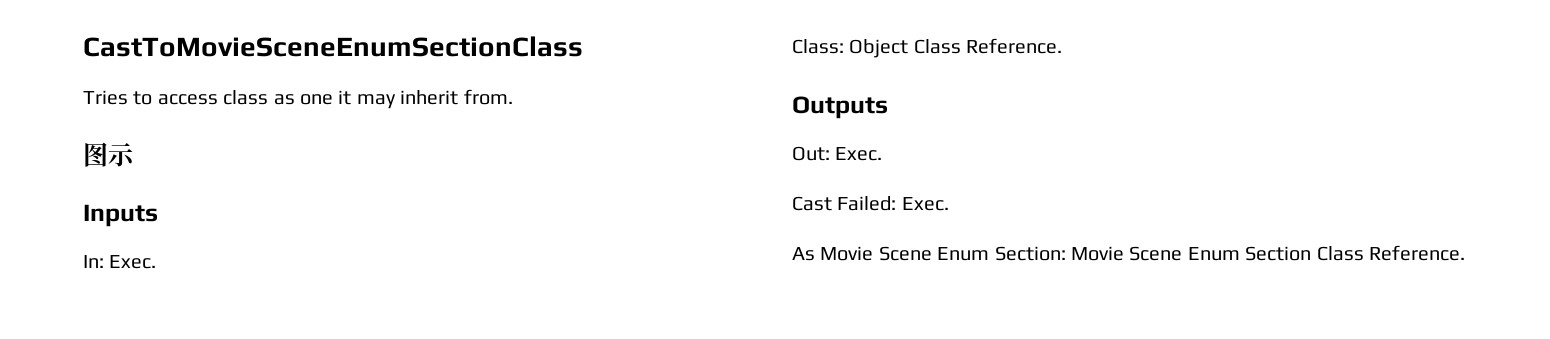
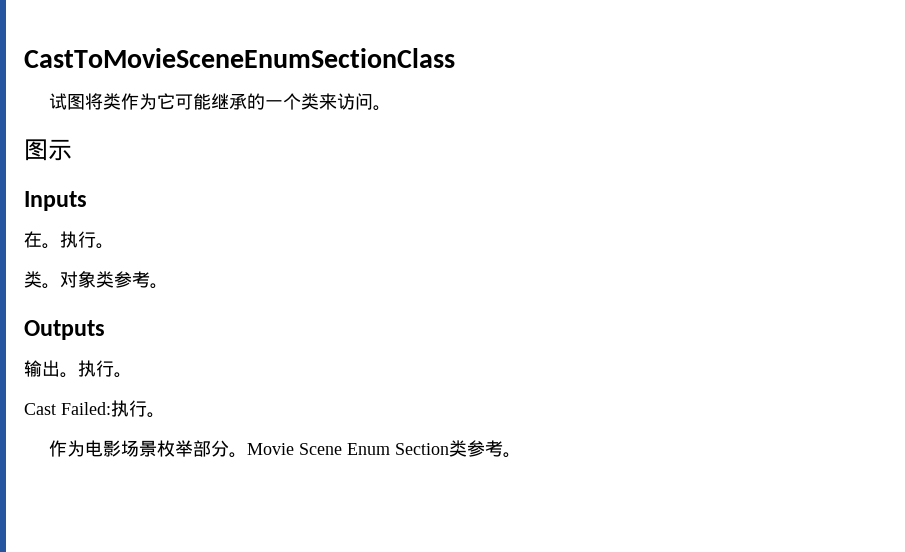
- Tries to access class as one it may inherit from.
+ 试图将类作为它可能继承的一个类来访问。
  图示
  Inputs
- In: Exec.
- Class: Object Class Reference.
+ 在。执行。
+ 类。对象类参考。
  Outputs
- Out: Exec.
- Cast Failed: Exec.
- As Movie Scene Enum Section: Movie Scene Enum Section Class Reference.
+ 输出。执行。
+ Cast Failed:执行。
+ 作为电影场景枚举部分。Movie Scene Enum Section类参考。

